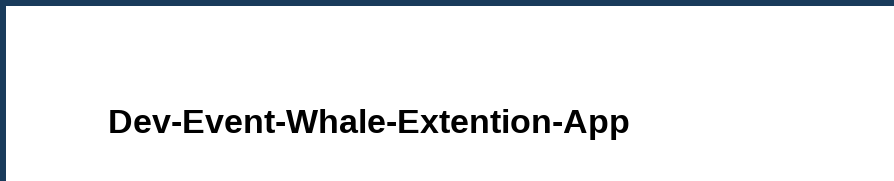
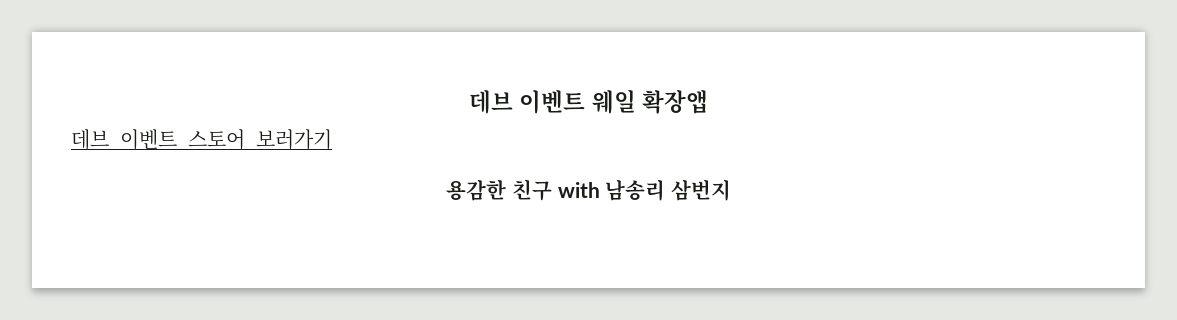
- Dev-Event-Whale-Extention-App
+ 데브 이벤트 웨일 확장앱
+ 데브 이벤트 스토어 보러가기
+ 용감한 친구 with 남송리 삼번지

